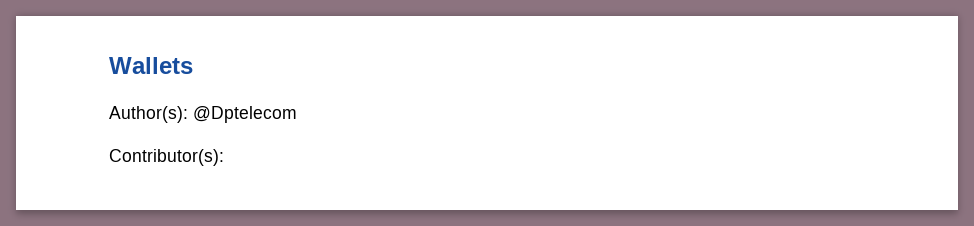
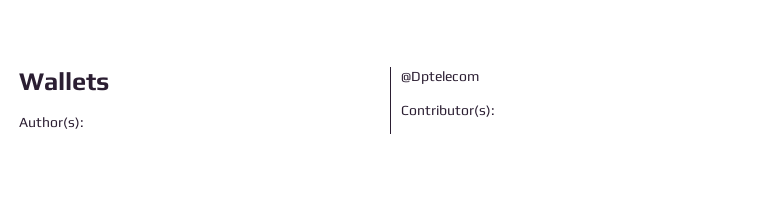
- Author(s): @Dptelecom
+ Author(s):
+ @Dptelecom

